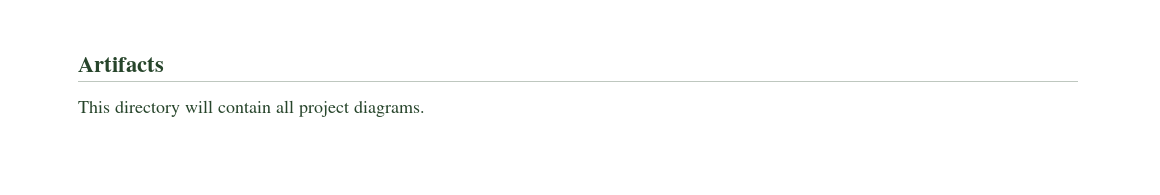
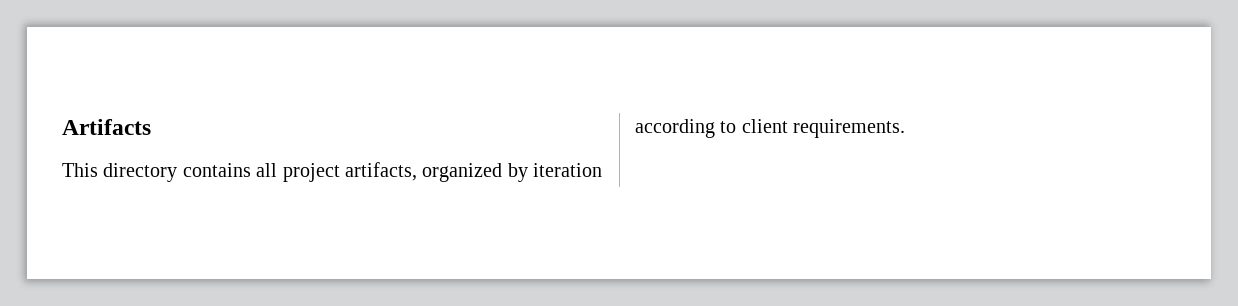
- This directory will contain all project diagrams.
+ This directory contains all project artifacts, organized by iteration according to client requirements.

